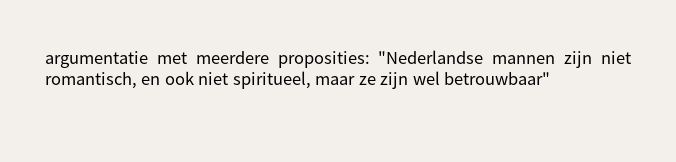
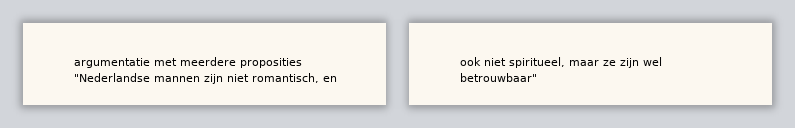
- argumentatie met meerdere proposities: "Nederlandse mannen zijn niet romantisch, en ook niet spiritueel, maar ze zijn wel betrouwbaar"
+ argumentatie met meerdere proposities "Nederlandse mannen zijn niet romantisch, en ook niet spiritueel, maar ze zijn wel betrouwbaar"

